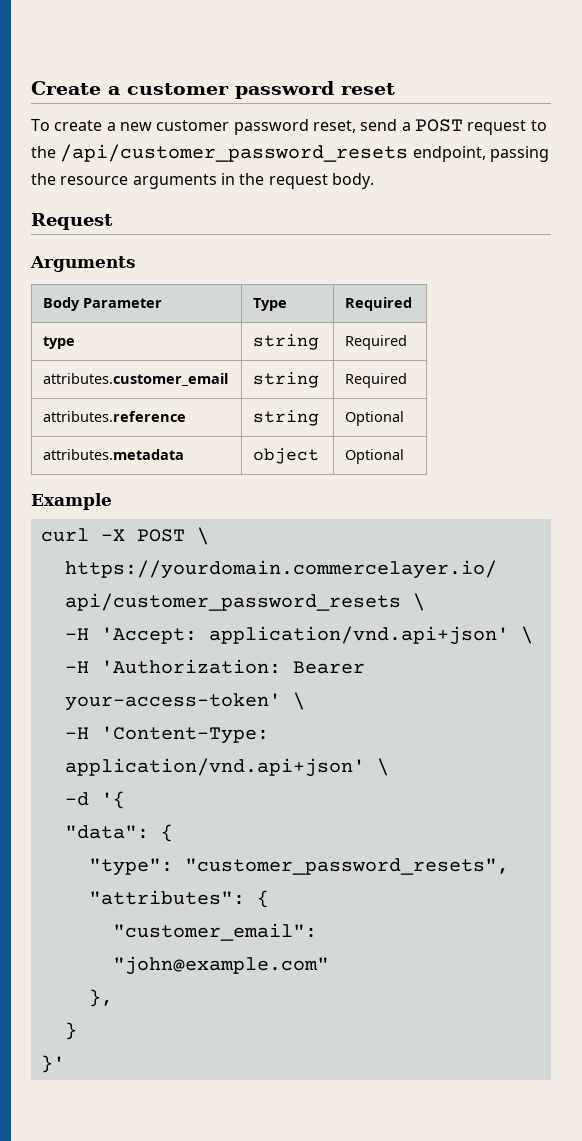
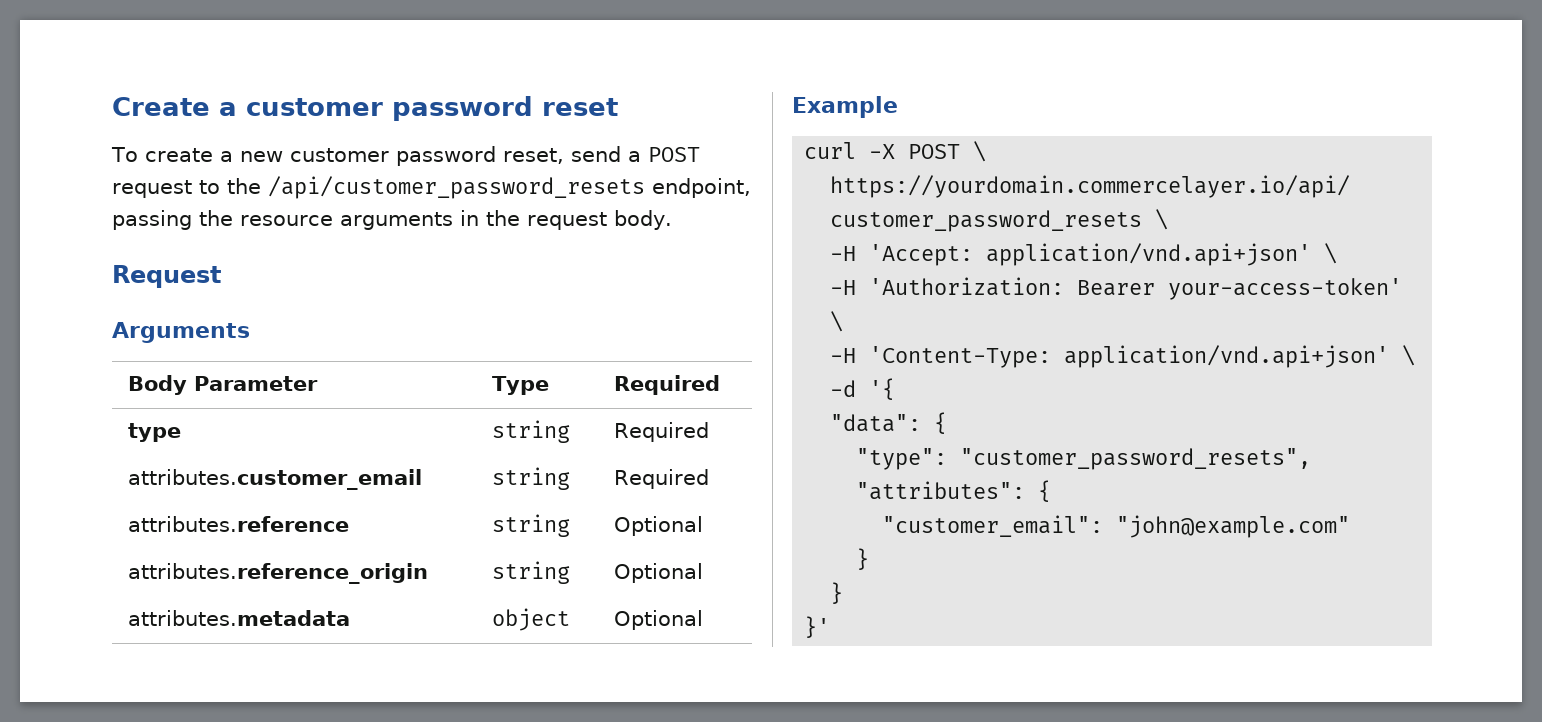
+ attributes.reference_origin | string | Optional
  "customer_email": "john@example.com"
- },
+ }

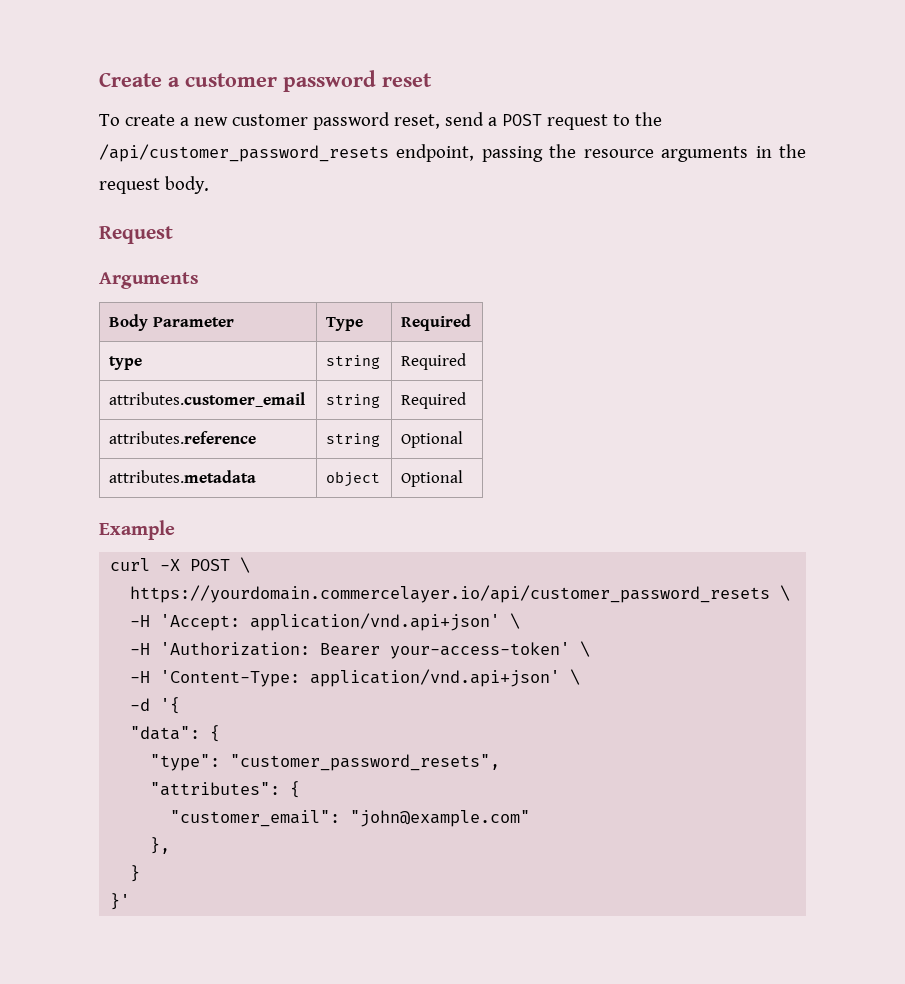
- attributes.reference_origin | string | Optional
  "customer_email": "john@example.com"
- }
+ },

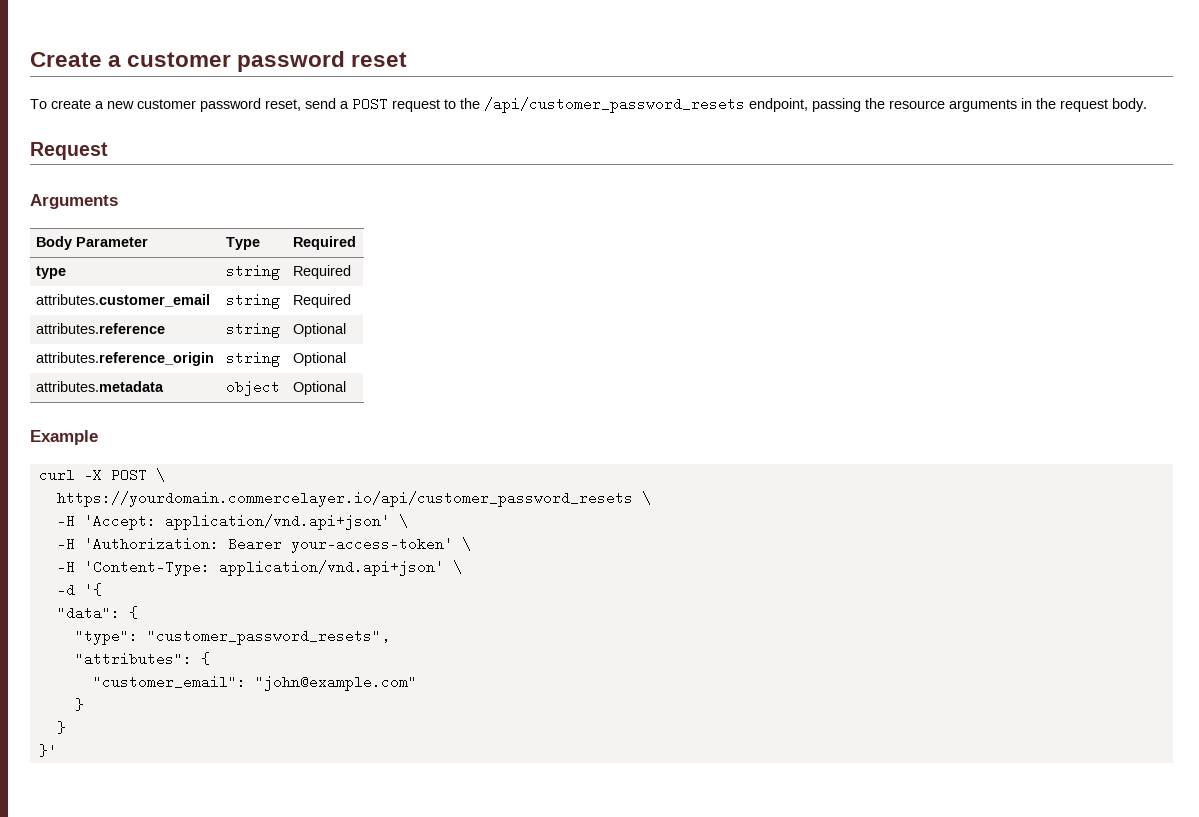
+ attributes.reference_origin | string | Optional
  "customer_email": "john@example.com"
- },
+ }

